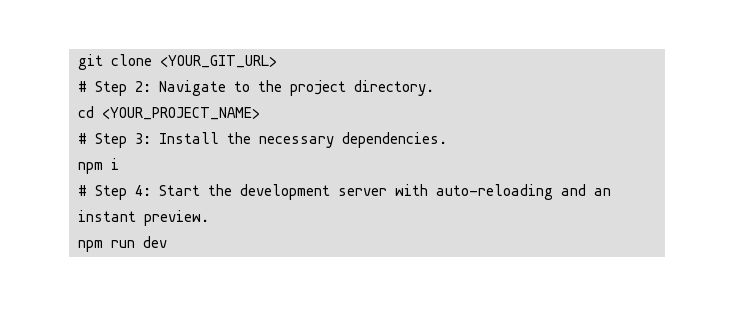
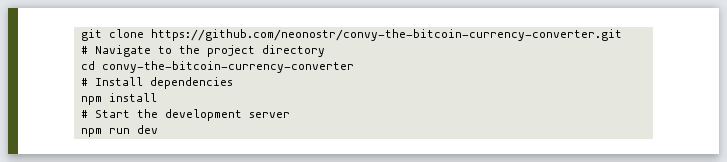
- git clone <YOUR_GIT_URL>
- # Step 2: Navigate to the project directory.
+ git clone https://github.com/neonostr/convy-the-bitcoin-currency-converter.git
+ # Navigate to the project directory
- cd <YOUR_PROJECT_NAME>
- # Step 3: Install the necessary dependencies.
- npm i
- # Step 4: Start the development server with auto-reloading and an instant preview.
+ cd convy-the-bitcoin-currency-converter
+ # Install dependencies
+ npm install
+ # Start the development server

